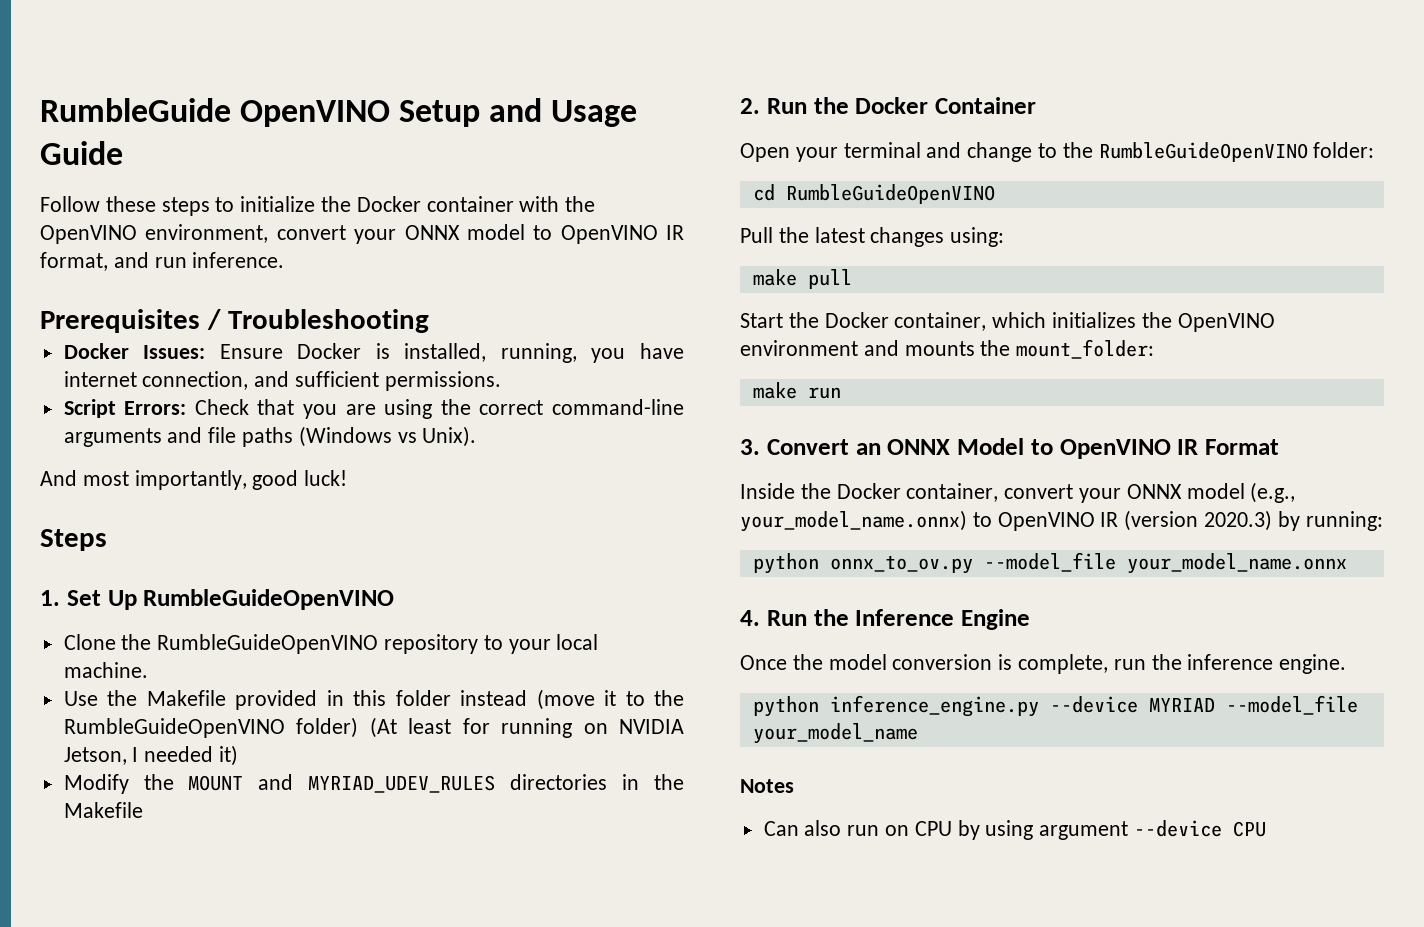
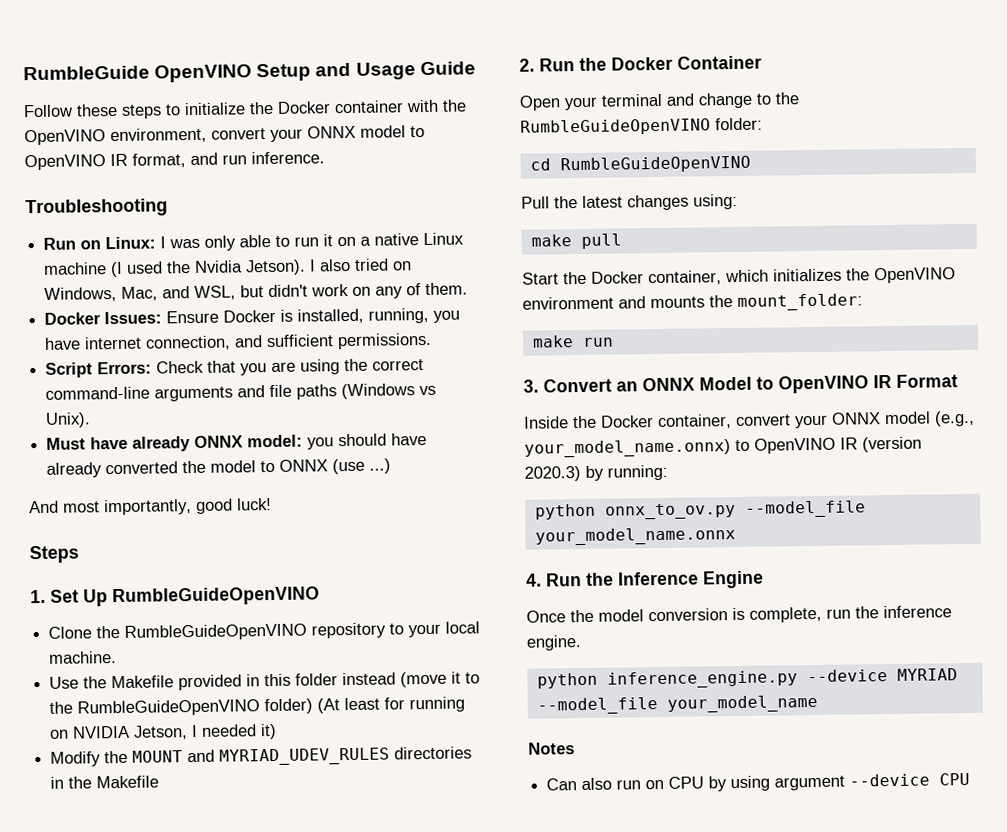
- Prerequisites / Troubleshooting
+ Troubleshooting
+ Run on Linux: I was only able to run it on a native Linux machine (I used the Nvidia Jetson). I also tried on Windows, Mac, and WSL, but didn't work on any of them.
+ Must have already ONNX model: you should have already converted the model to ONNX (use ...)

